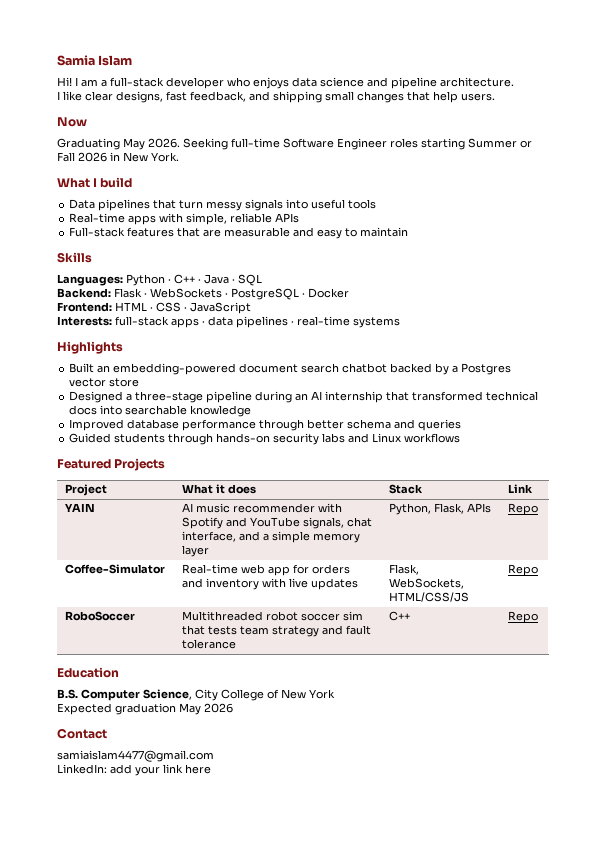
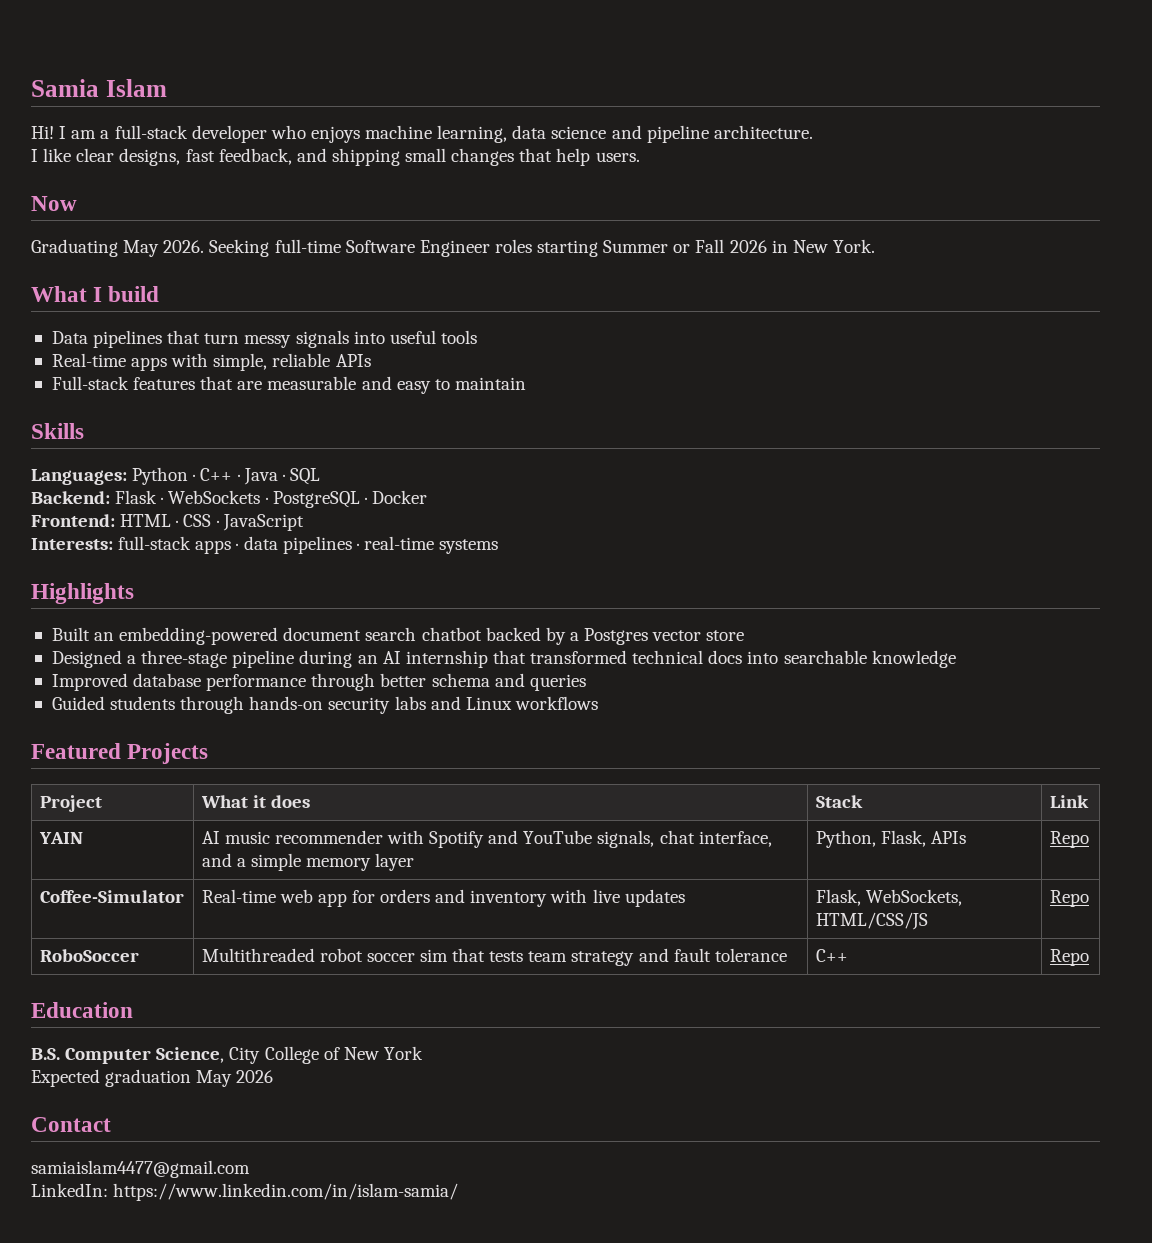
- I am a full-stack developer who enjoys data science and pipeline architecture.
+ I am a full-stack developer who enjoys machine learning, data science and pipeline architecture.
- LinkedIn: add your link here
+ LinkedIn: https://www.linkedin.com/in/islam-samia/

